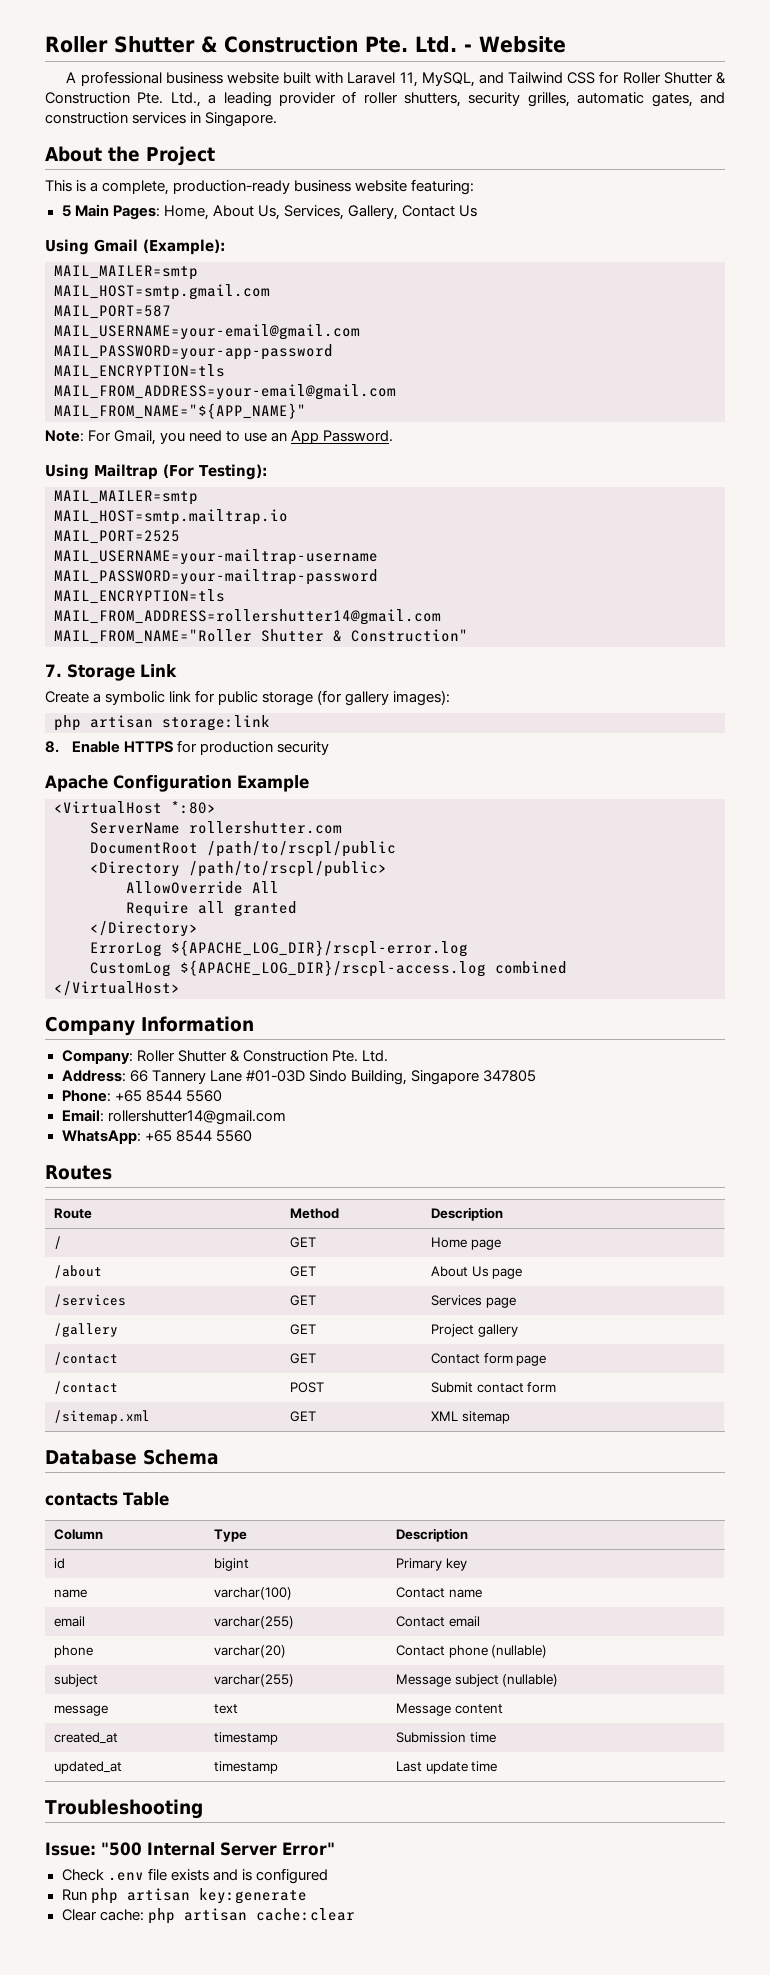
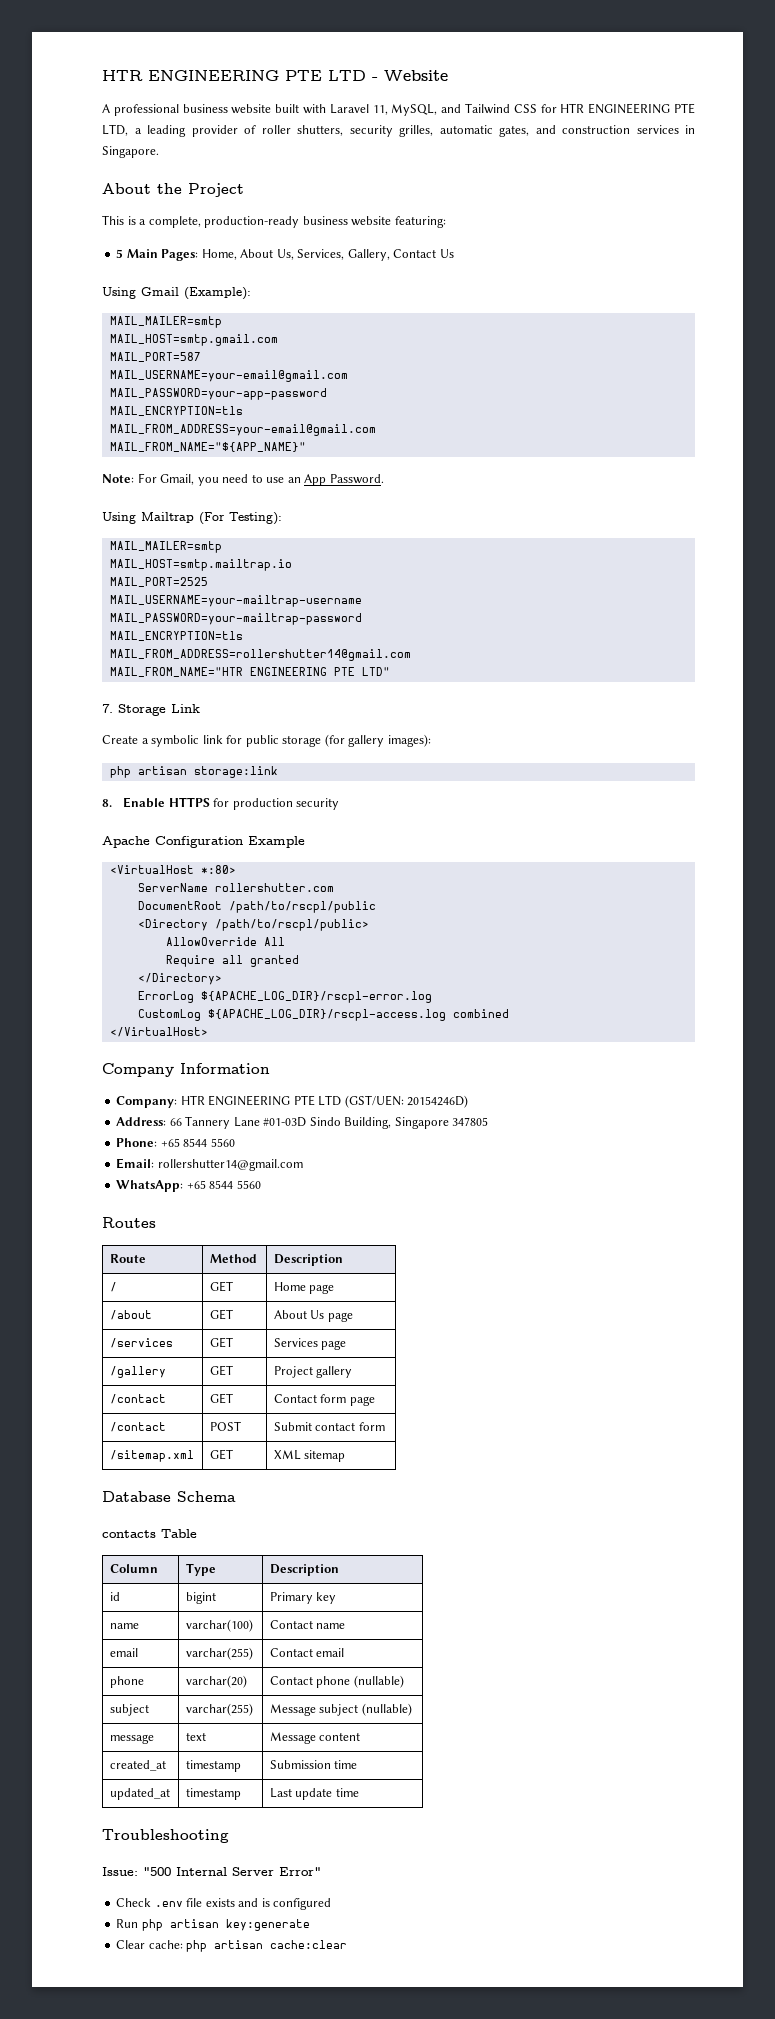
- Roller Shutter & Construction Pte. Ltd. - Website
+ HTR ENGINEERING PTE LTD - Website
- A professional business website built with Laravel 11, MySQL, and Tailwind CSS for Roller Shutter & Construction Pte. Ltd., a leading provider of roller shutters, security grilles, automatic gates, and construction services in Singapore.
+ A professional business website built with Laravel 11, MySQL, and Tailwind CSS for HTR ENGINEERING PTE LTD, a leading provider of roller shutters, security grilles, automatic gates, and construction services in Singapore.
- MAIL_FROM_NAME="Roller Shutter & Construction"
+ MAIL_FROM_NAME="HTR ENGINEERING PTE LTD"
- Company: Roller Shutter & Construction Pte. Ltd.
+ Company: HTR ENGINEERING PTE LTD (GST/UEN: 20154246D)

